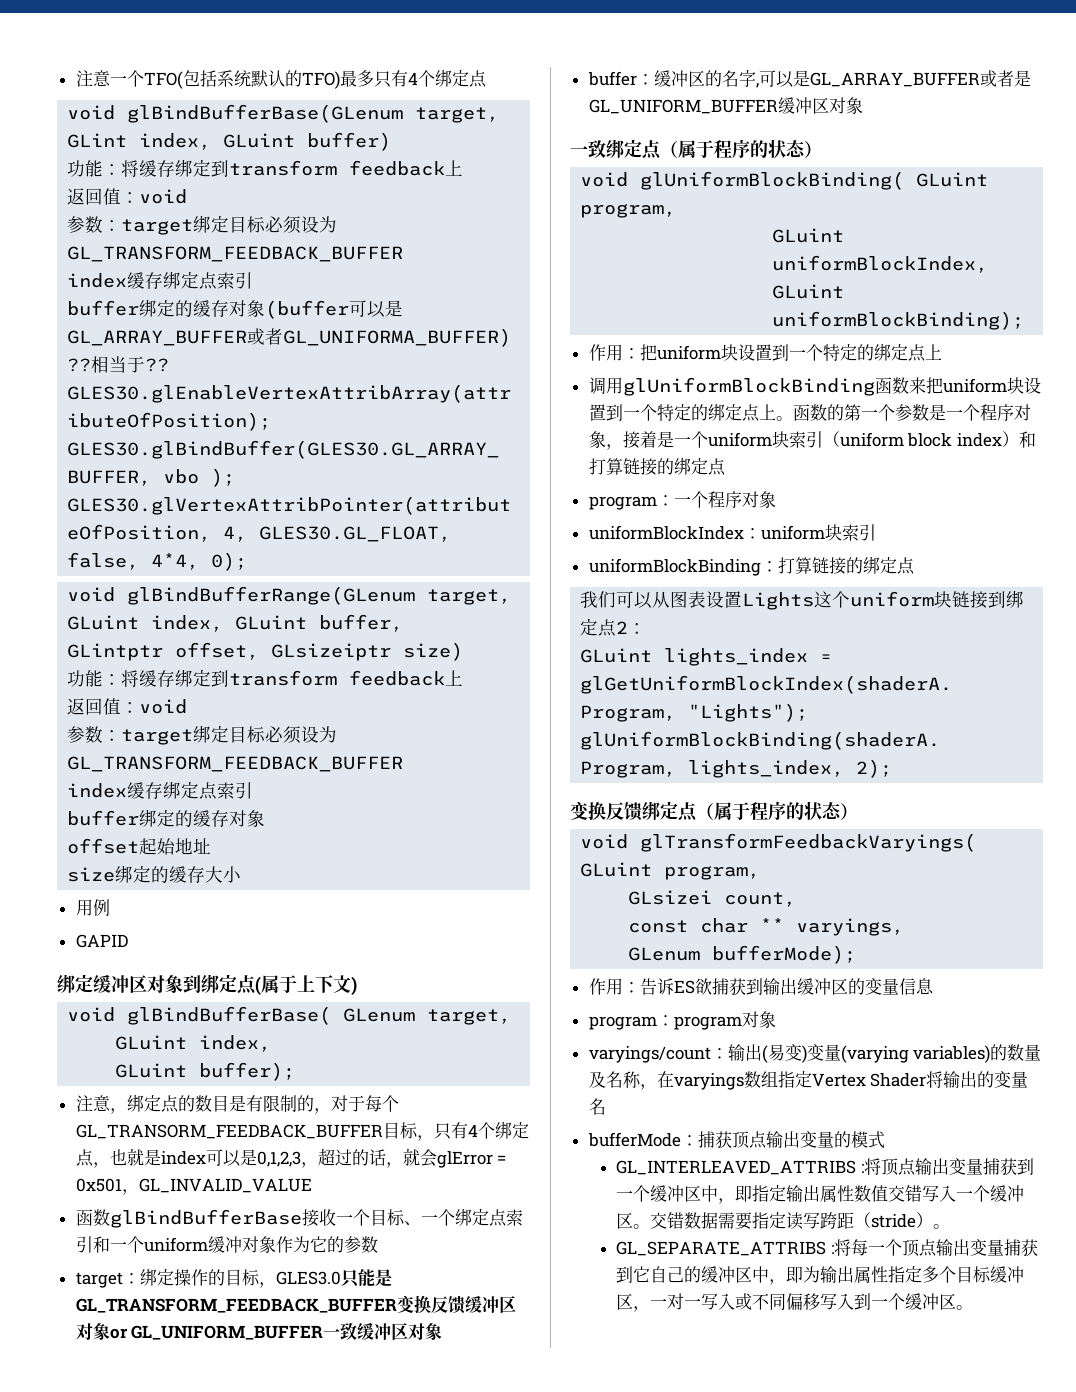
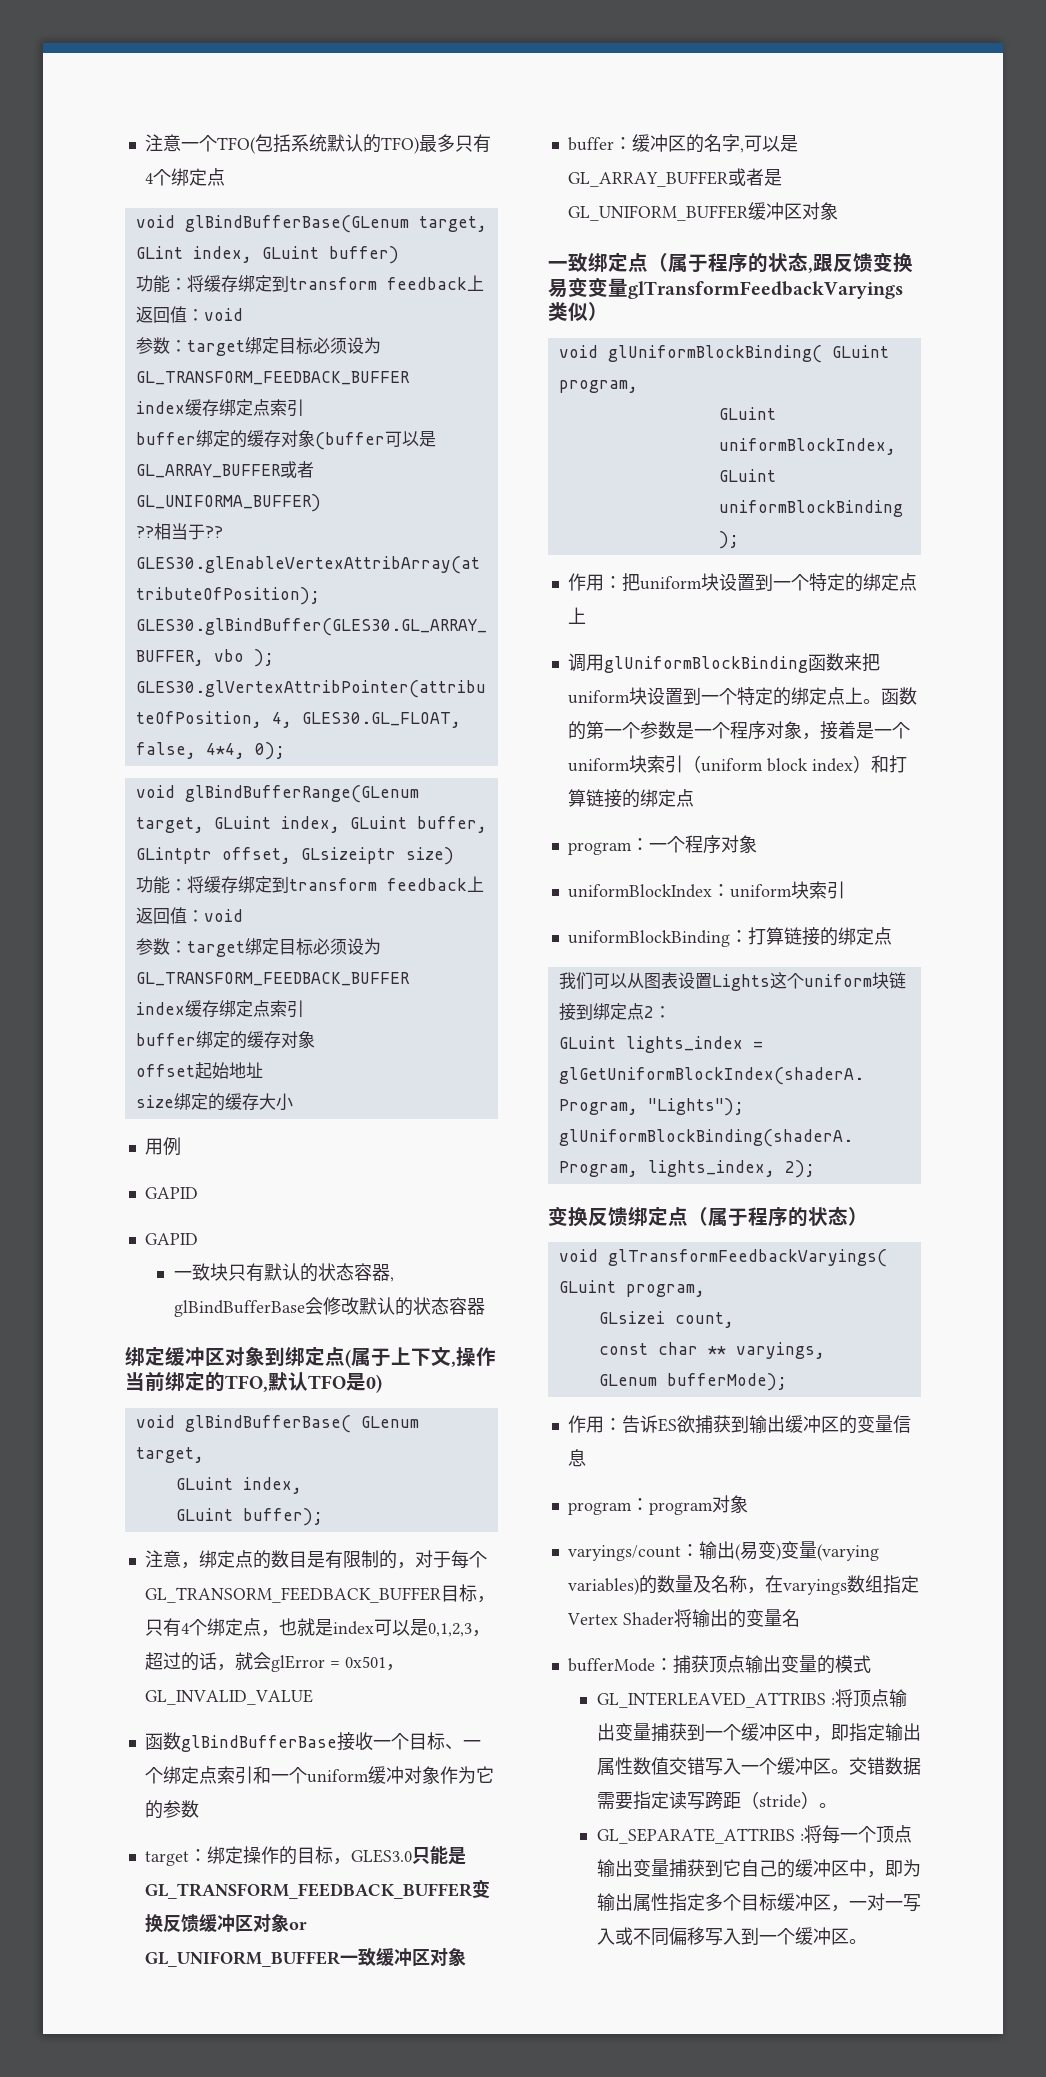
  用例
  GAPID
+ GAPID
+ 一致块只有默认的状态容器, glBindBufferBase会修改默认的状态容器
- 绑定缓冲区对象到绑定点(属于上下文)
+ 绑定缓冲区对象到绑定点(属于上下文,操作当前绑定的TFO,默认TFO是0)
- 一致绑定点（属于程序的状态）
+ 一致绑定点（属于程序的状态,跟反馈变换易变变量glTransformFeedbackVaryings类似）

